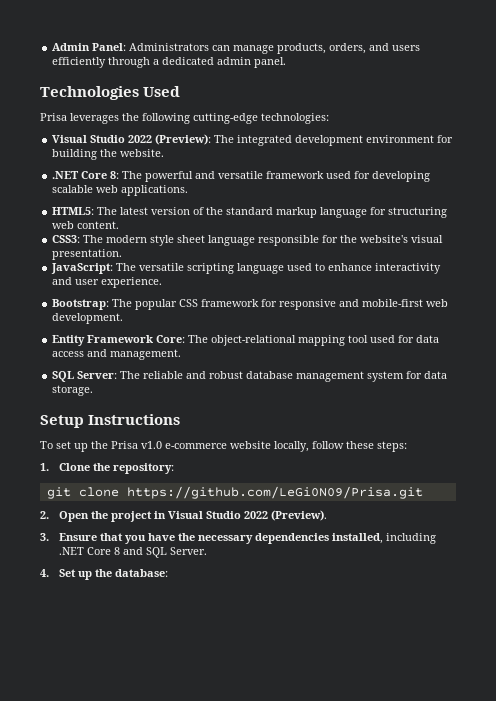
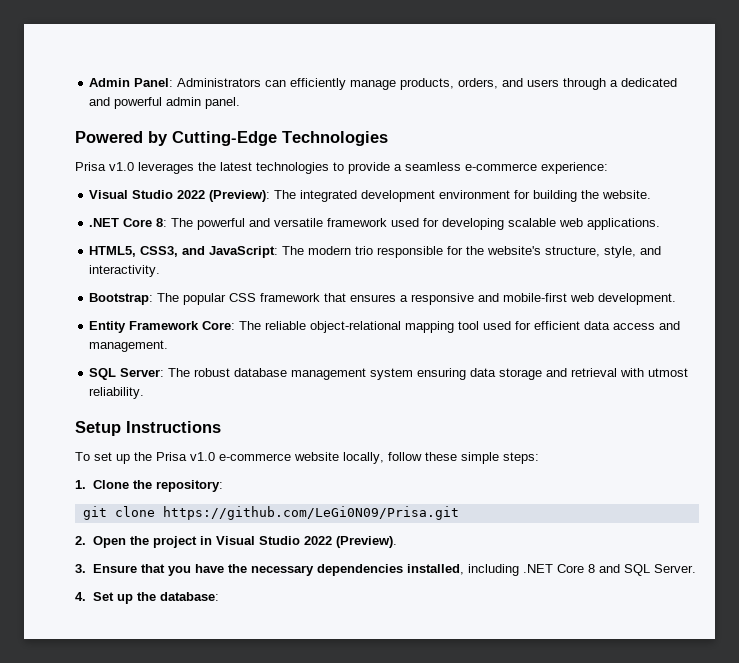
- Admin Panel: Administrators can manage products, orders, and users efficiently through a dedicated admin panel.
+ Admin Panel: Administrators can efficiently manage products, orders, and users through a dedicated and powerful admin panel.
- Technologies Used
- Prisa leverages the following cutting-edge technologies:
+ Powered by Cutting-Edge Technologies
+ Prisa v1.0 leverages the latest technologies to provide a seamless e-commerce experience:
- HTML5: The latest version of the standard markup language for structuring web content.
- CSS3: The modern style sheet language responsible for the website's visual presentation.
- JavaScript: The versatile scripting language used to enhance interactivity and user experience.
+ HTML5, CSS3, and JavaScript: The modern trio responsible for the website's structure, style, and interactivity.
- Bootstrap: The popular CSS framework for responsive and mobile-first web development.
+ Bootstrap: The popular CSS framework that ensures a responsive and mobile-first web development.
- Entity Framework Core: The object-relational mapping tool used for data access and management.
+ Entity Framework Core: The reliable object-relational mapping tool used for efficient data access and management.
- SQL Server: The reliable and robust database management system for data storage.
+ SQL Server: The robust database management system ensuring data storage and retrieval with utmost reliability.
- To set up the Prisa v1.0 e-commerce website locally, follow these steps:
+ To set up the Prisa v1.0 e-commerce website locally, follow these simple steps:

